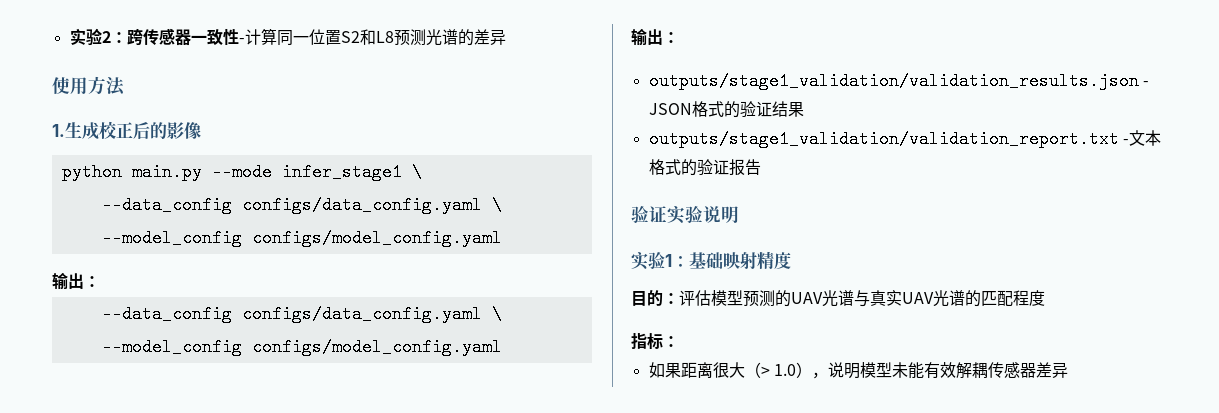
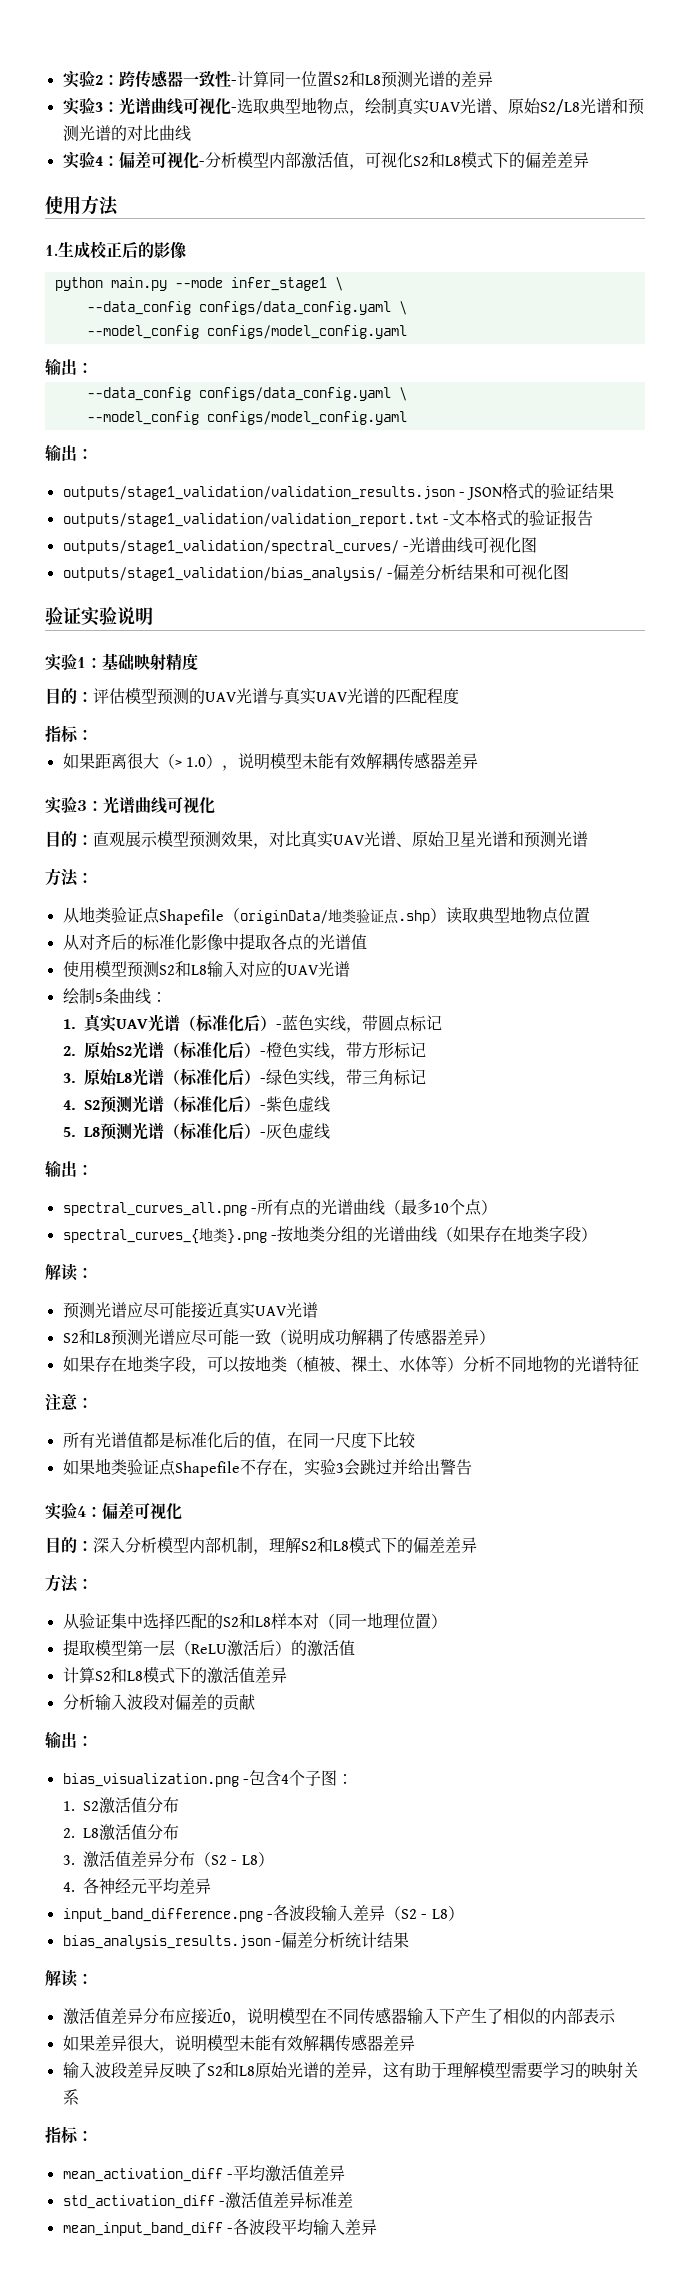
+ 实验3：光谱曲线可视化-选取典型地物点，绘制真实UAV光谱、原始S2/L8光谱和预测光谱的对比曲线
+ 实验4：偏差可视化-分析模型内部激活值，可视化S2和L8模式下的偏差差异
+ outputs/stage1_validation/spectral_curves/ -光谱曲线可视化图
+ outputs/stage1_validation/bias_analysis/ -偏差分析结果和可视化图
  如果距离很大（> 1.0），说明模型未能有效解耦传感器差异
+ 实验3：光谱曲线可视化
+ 目的：直观展示模型预测效果，对比真实UAV光谱、原始卫星光谱和预测光谱
+ 方法：
+ 从地类验证点Shapefile（originData/地类验证点.shp）读取典型地物点位置
+ 从对齐后的标准化影像中提取各点的光谱值
+ 使用模型预测S2和L8输入对应的UAV光谱
+ 绘制5条曲线：
+ 1.真实UAV光谱（标准化后）-蓝色实线，带圆点标记
+ 2.原始S2光谱（标准化后）-橙色实线，带方形标记
+ 3.原始L8光谱（标准化后）-绿色实线，带三角标记
+ 4. S2预测光谱（标准化后）-紫色虚线
+ 5. L8预测光谱（标准化后）-灰色虚线
+ 输出：
+ spectral_curves_all.png -所有点的光谱曲线（最多10个点）
+ spectral_curves_{地类}.png -按地类分组的光谱曲线（如果存在地类字段）
+ 解读：
+ 预测光谱应尽可能接近真实UAV光谱
+ S2和L8预测光谱应尽可能一致（说明成功解耦了传感器差异）
+ 如果存在地类字段，可以按地类（植被、裸土、水体等）分析不同地物的光谱特征
+ 注意：
+ 所有光谱值都是标准化后的值，在同一尺度下比较
+ 如果地类验证点Shapefile不存在，实验3会跳过并给出警告
+ 实验4：偏差可视化
+ 目的：深入分析模型内部机制，理解S2和L8模式下的偏差差异
+ 方法：
+ 从验证集中选择匹配的S2和L8样本对（同一地理位置）
+ 提取模型第一层（ReLU激活后）的激活值
+ 计算S2和L8模式下的激活值差异
+ 分析输入波段对偏差的贡献
+ 输出：
+ bias_visualization.png -包含4个子图：
+ 1. S2激活值分布
+ 2. L8激活值分布
+ 3.激活值差异分布（S2 - L8）
+ 4.各神经元平均差异
+ input_band_difference.png -各波段输入差异（S2 - L8）
+ bias_analysis_results.json -偏差分析统计结果
+ 解读：
+ 激活值差异分布应接近0，说明模型在不同传感器输入下产生了相似的内部表示
+ 如果差异很大，说明模型未能有效解耦传感器差异
+ 输入波段差异反映了S2和L8原始光谱的差异，这有助于理解模型需要学习的映射关系
+ 指标：
+ mean_activation_diff -平均激活值差异
+ std_activation_diff -激活值差异标准差
+ mean_input_band_diff -各波段平均输入差异

